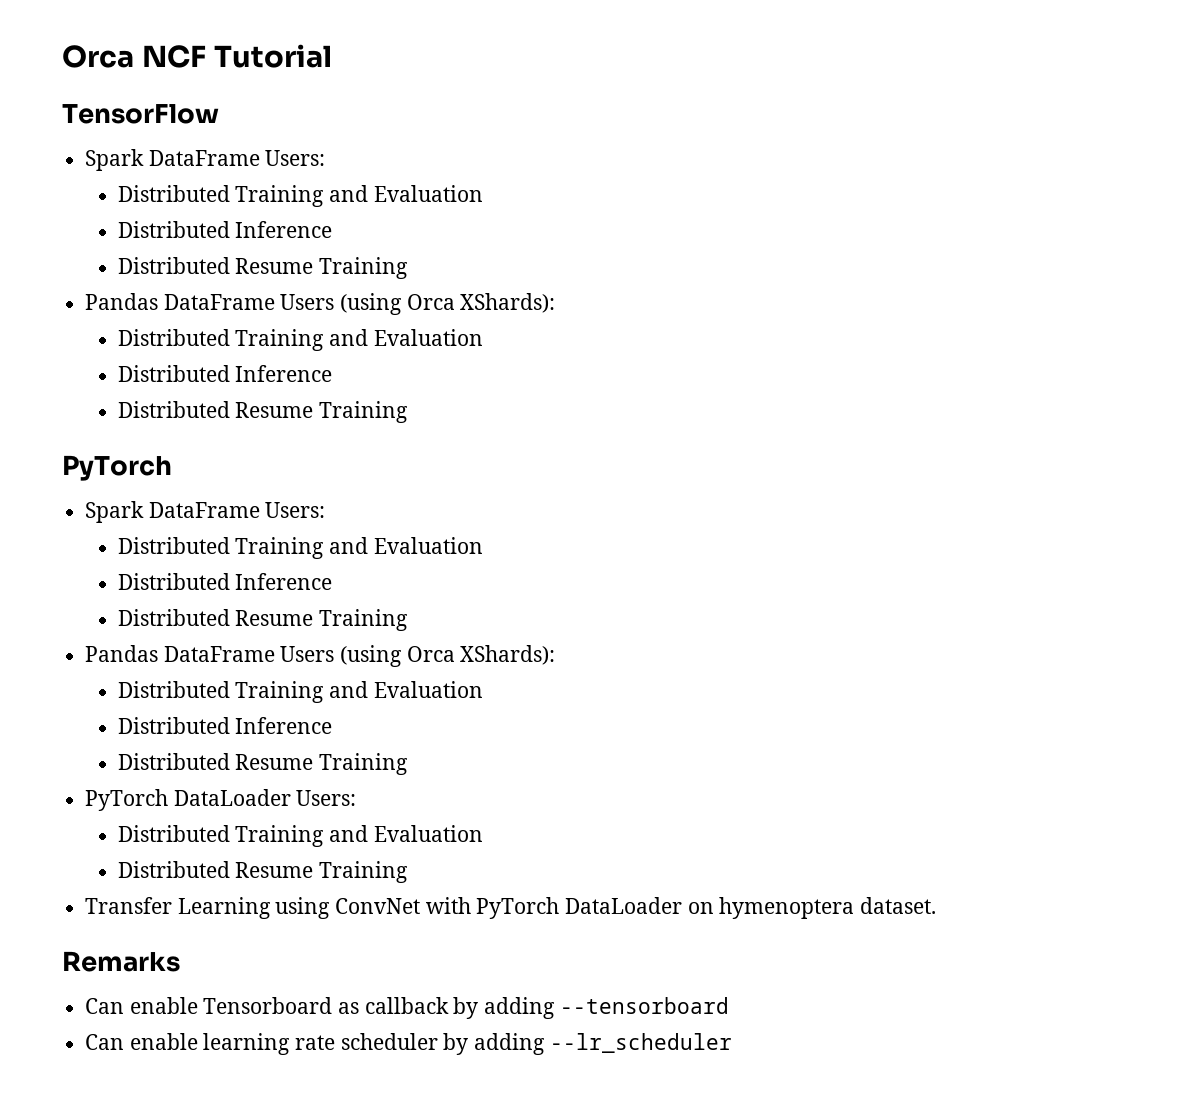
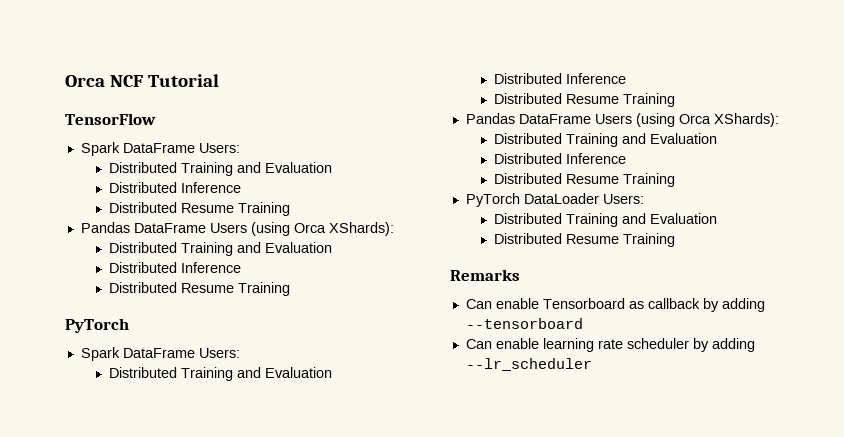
- Transfer Learning using ConvNet with PyTorch DataLoader on hymenoptera dataset.

